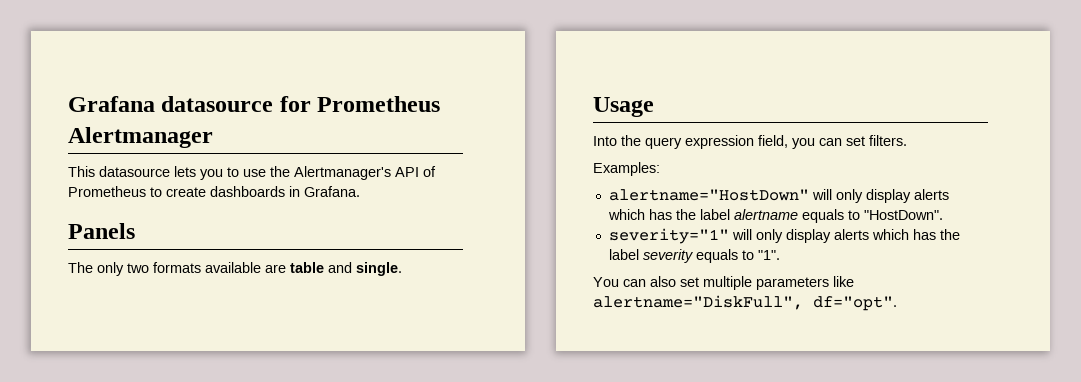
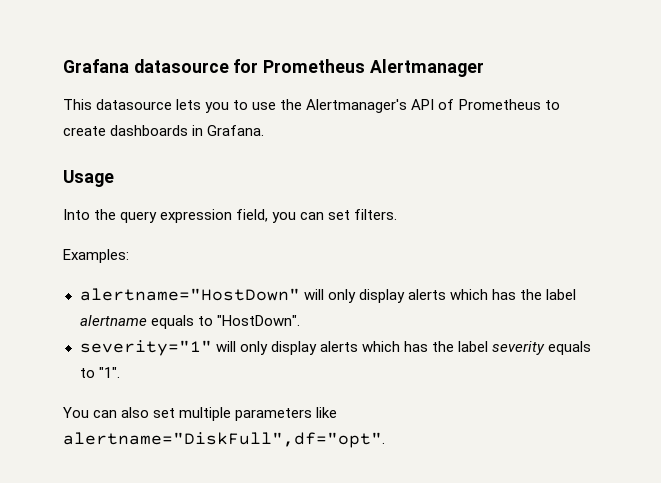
- Panels
- The only two formats available are table and single.
- You can also set multiple parameters like alertname="DiskFull", df="opt".
+ You can also set multiple parameters like alertname="DiskFull",df="opt".

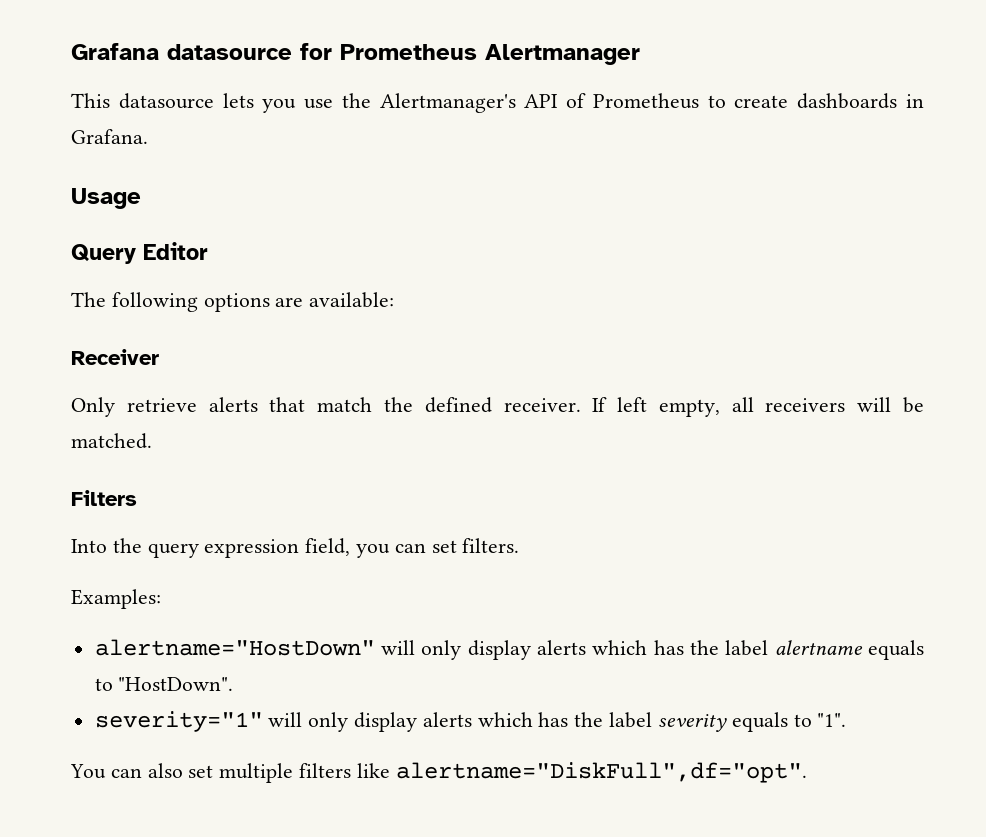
- This datasource lets you to use the Alertmanager's API of Prometheus to create dashboards in Grafana.
+ This datasource lets you use the Alertmanager's API of Prometheus to create dashboards in Grafana.
+ Query Editor
+ The following options are available:
+ Receiver
+ Only retrieve alerts that match the defined receiver. If left empty, all receivers will be matched.
+ Filters
- You can also set multiple parameters like alertname="DiskFull",df="opt".
+ You can also set multiple filters like alertname="DiskFull",df="opt".

